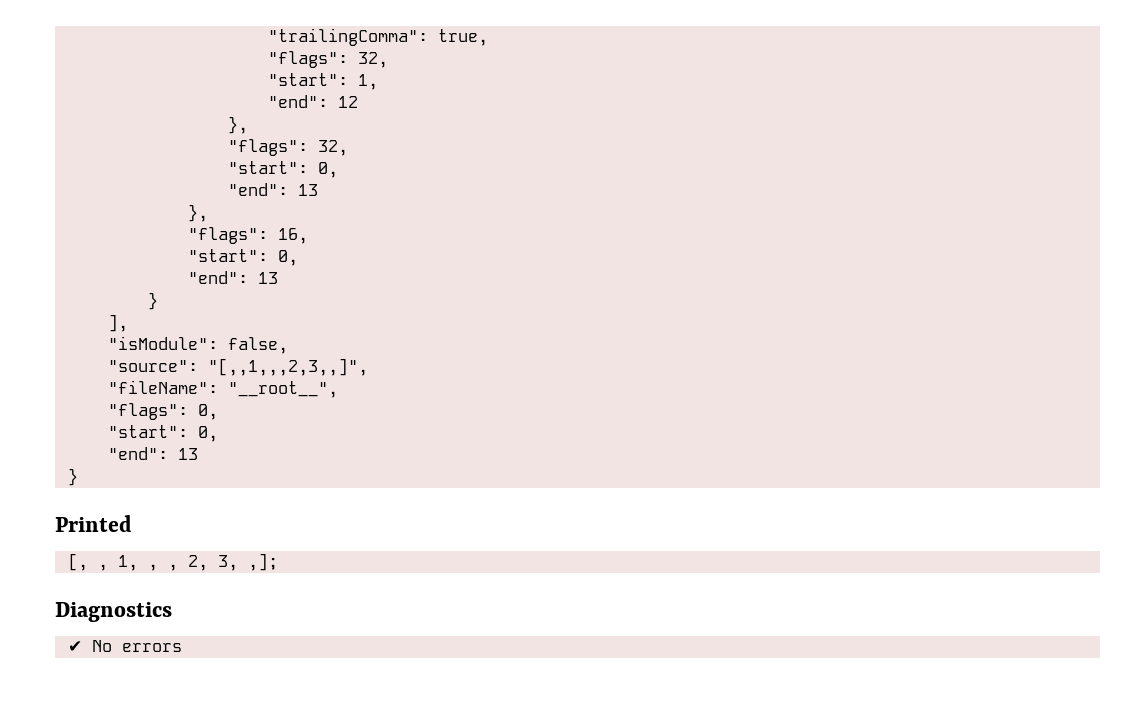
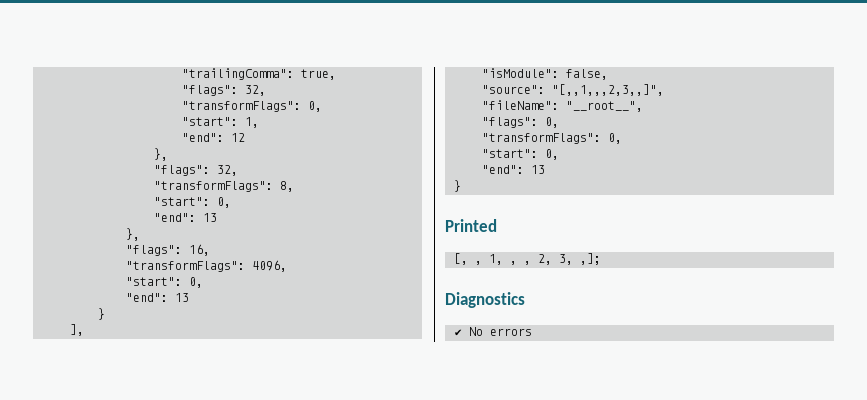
  "trailingComma": true,
  "flags": 32,
+ "transformFlags": 0,
+ "transformFlags": 8,
+ "transformFlags": 4096,
  "flags": 0,
+ "transformFlags": 0,

